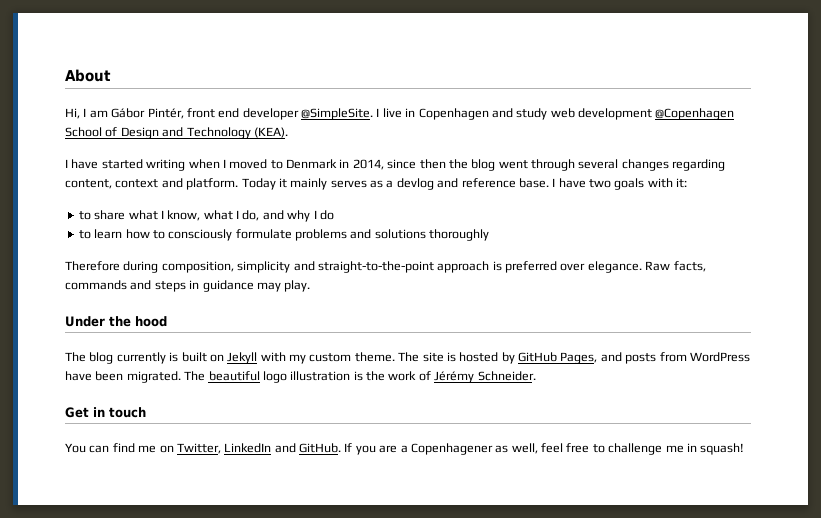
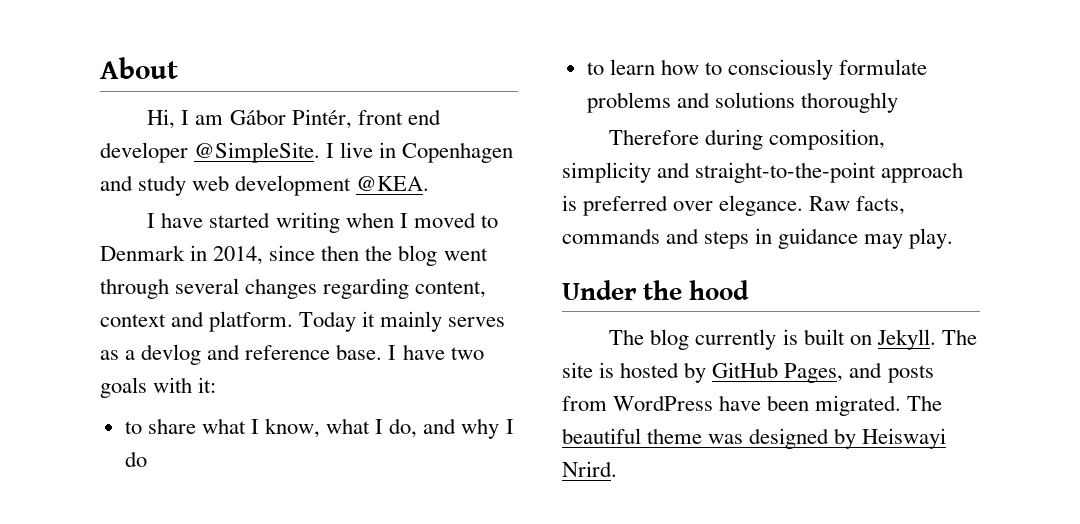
- I live in Copenhagen and study web development @Copenhagen School of Design and Technology (KEA).
+ I live in Copenhagen and study web development @KEA.
- The blog currently is built on Jekyll with my custom theme.
+ The blog currently is built on Jekyll.
- The beautiful logo illustration is the work of Jérémy Schneider.
- Get in touch
- You can find me on Twitter, LinkedIn and GitHub. If you are a Copenhagener as well, feel free to challenge me in squash!
+ The beautiful theme was designed by Heiswayi Nrird.

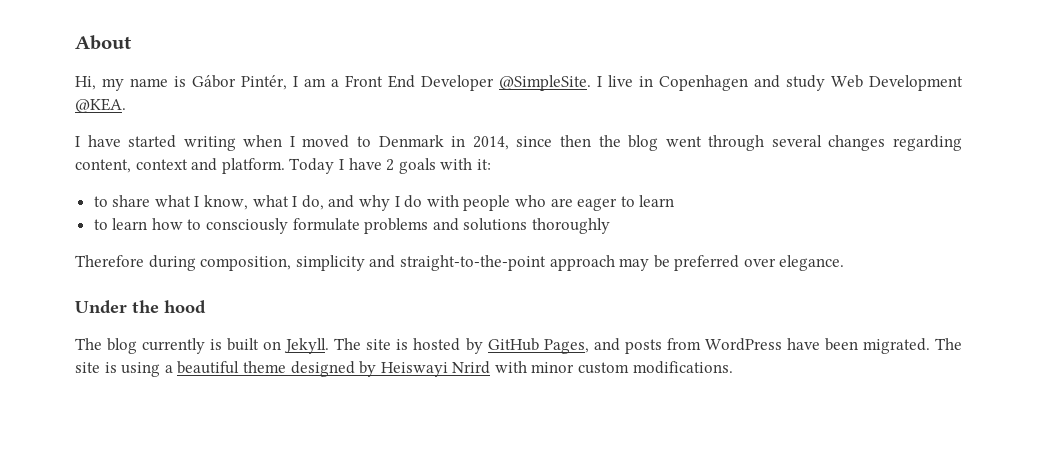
- Hi, I am Gábor Pintér, front end developer @SimpleSite.
+ Hi, my name is Gábor Pintér, I am a Front End Developer @SimpleSite.
- I live in Copenhagen and study web development @KEA.
+ I live in Copenhagen and study Web Development @KEA.
- Today it mainly serves as a devlog and reference base. I have two goals with it:
+ Today I have 2 goals with it:
- to share what I know, what I do, and why I do
+ to share what I know, what I do, and why I do with people who are eager to learn
- Therefore during composition, simplicity and straight-to-the-point approach is preferred over elegance. Raw facts, commands and steps in guidance may play.
+ Therefore during composition, simplicity and straight-to-the-point approach may be preferred over elegance.
- The beautiful theme was designed by Heiswayi Nrird.
+ The site is using a beautiful theme designed by Heiswayi Nrird with minor custom modifications.

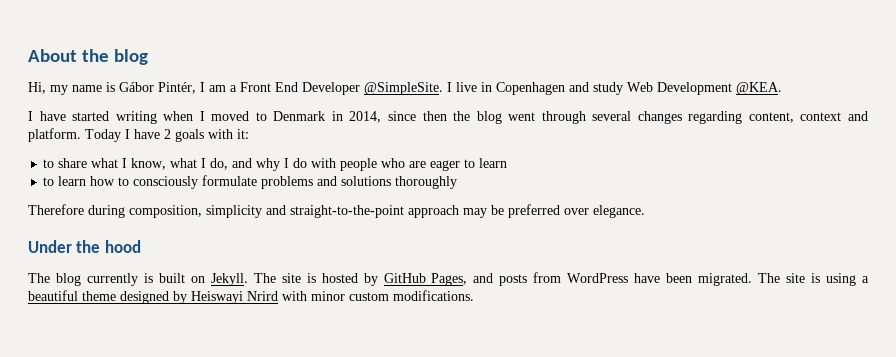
- About
+ About the blog

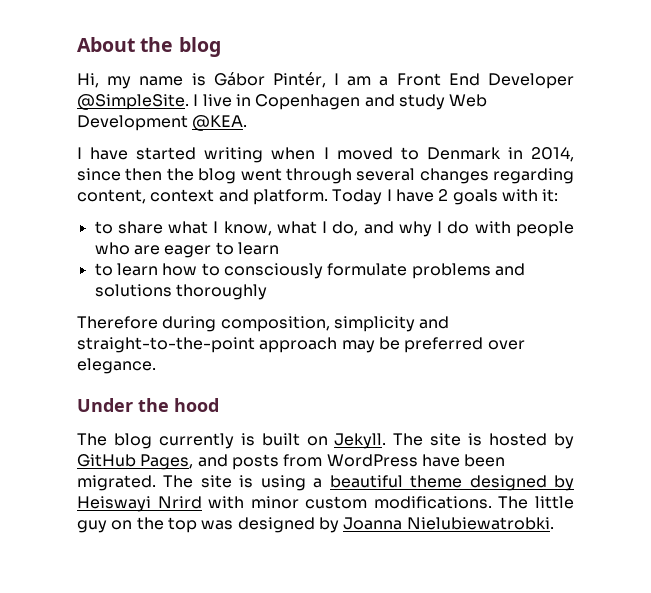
+ The little guy on the top was designed by Joanna Nielubiewatrobki.

